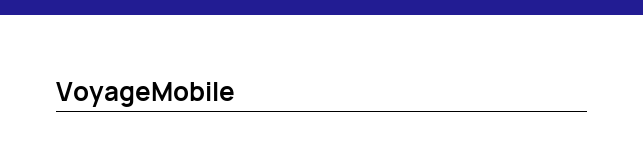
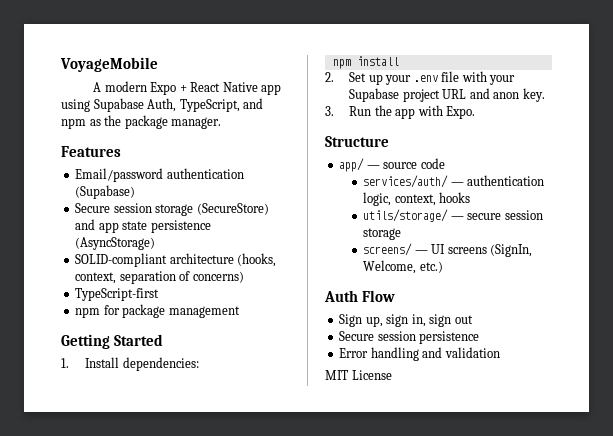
+ A modern Expo + React Native app using Supabase Auth, TypeScript, and npm as the package manager.
+ Features
+ Email/password authentication (Supabase)
+ Secure session storage (SecureStore) and app state persistence (AsyncStorage)
+ SOLID-compliant architecture (hooks, context, separation of concerns)
+ TypeScript-first
+ npm for package management
+ Getting Started
+ 1. Install dependencies:
+ npm install
+ 2. Set up your .env file with your Supabase project URL and anon key.
+ 3. Run the app with Expo.
+ Structure
+ app/ — source code
+ services/auth/ — authentication logic, context, hooks
+ utils/storage/ — secure session storage
+ screens/ — UI screens (SignIn, Welcome, etc.)
+ Auth Flow
+ Sign up, sign in, sign out
+ Secure session persistence
+ Error handling and validation
+ MIT License

